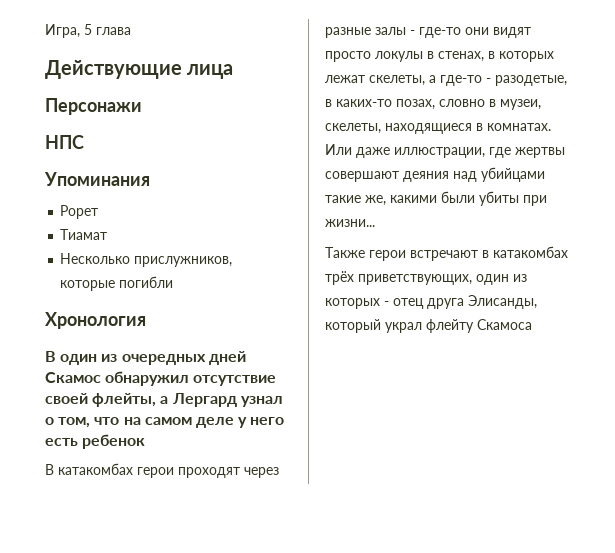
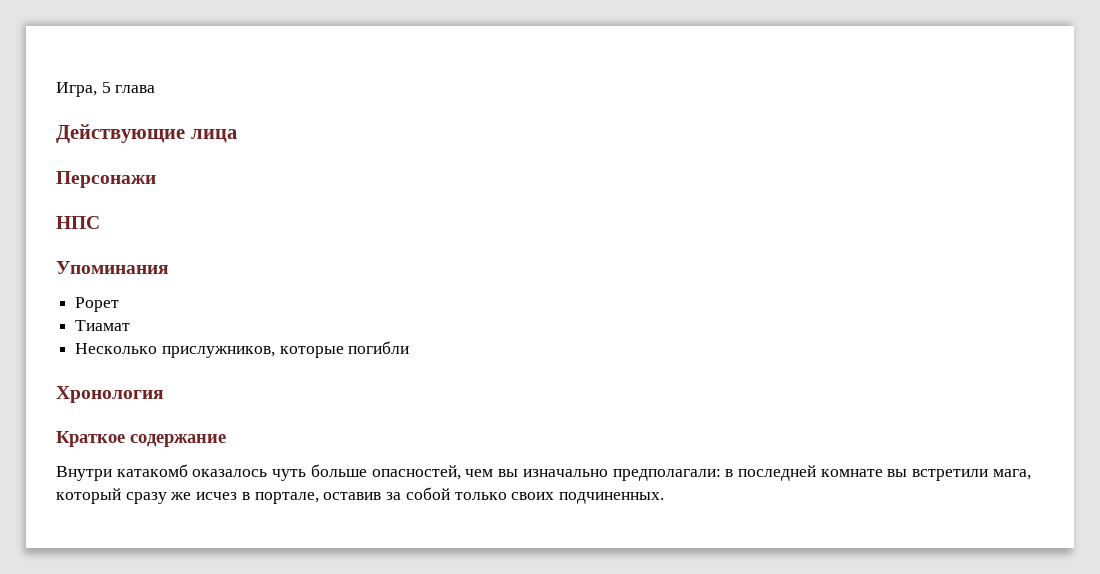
- В один из очередных дней Скамос обнаружил отсутствие своей флейты, а Лергард узнал о том, что на самом деле у него есть ребенок
- В катакомбах герои проходят через разные залы - где-то они видят просто локулы в стенах, в которых лежат скелеты, а где-то - разодетые, в каких-то позах, словно в музеи, скелеты, находящиеся в комнатах. Или даже иллюстрации, где жертвы совершают деяния над убийцами такие же, какими были убиты при жизни...
- Также герои встречают в катакомбах трёх приветствующих, один из которых - отец друга Элисанды, который украл флейту Скамоса
+ Краткое содержание
+ Внутри катакомб оказалось чуть больше опасностей, чем вы изначально предполагали: в последней комнате вы встретили мага, который сразу же исчез в портале, оставив за собой только своих подчиненных.

